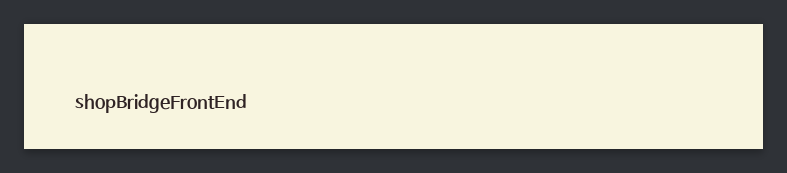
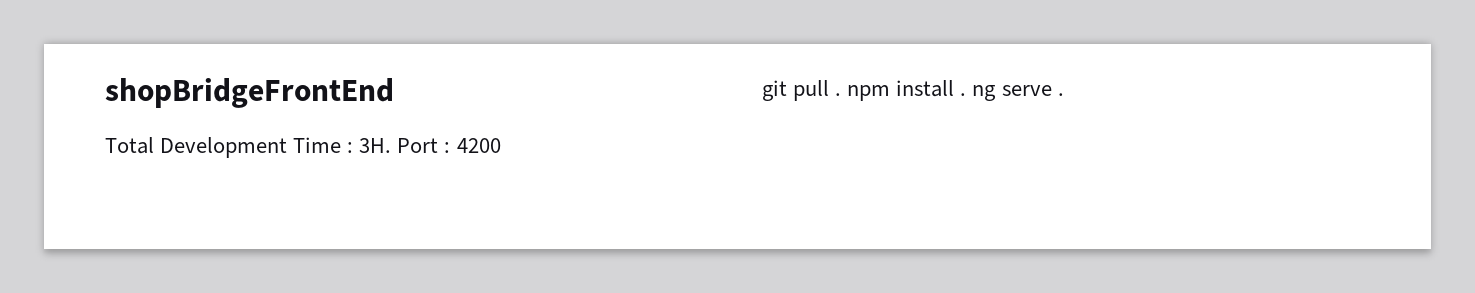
+ Total Development Time : 3H. Port : 4200
+ git pull . npm install . ng serve .

